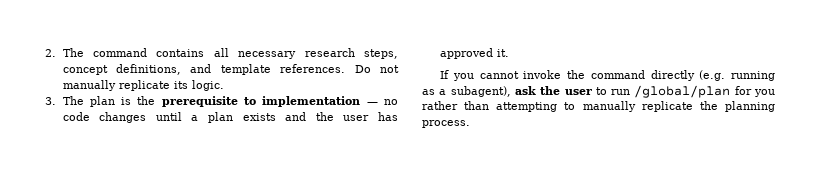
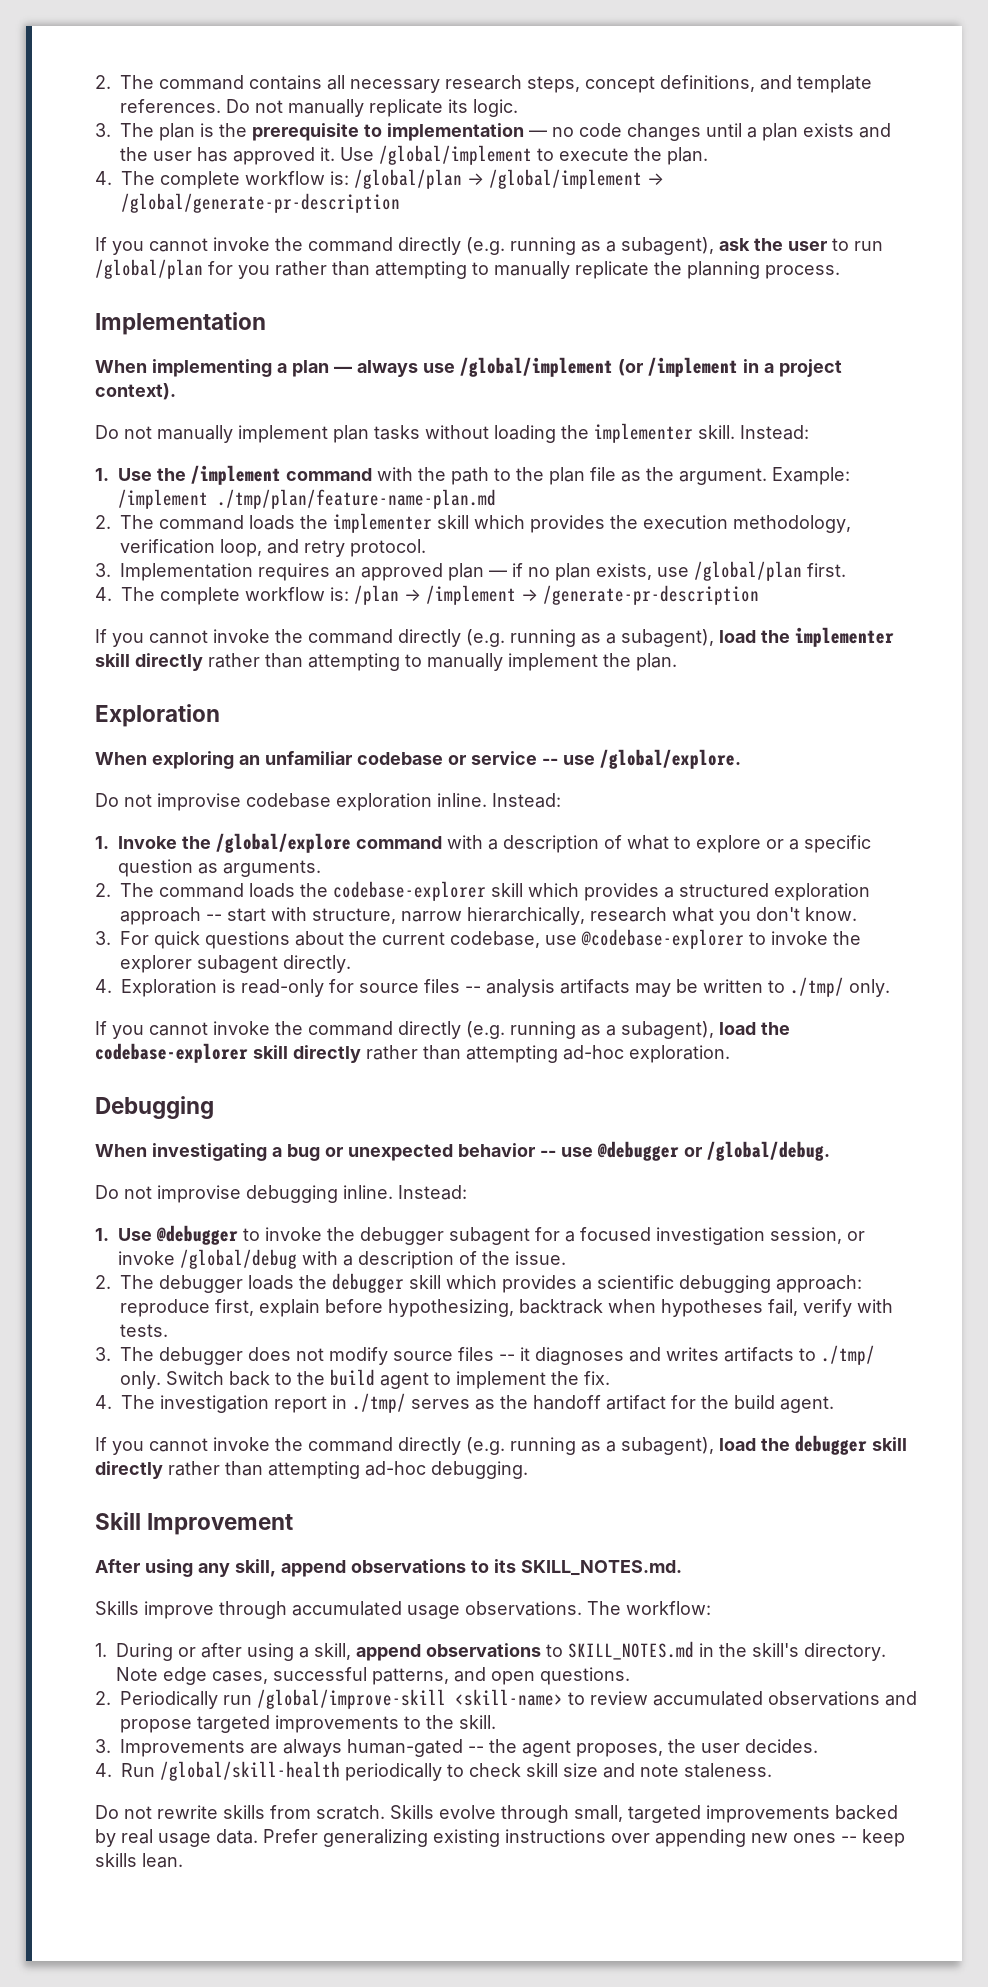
+ Use /global/implement to execute the plan.
+ 4. The complete workflow is: /global/plan → /global/implement → /global/generate-pr-description
  If you cannot invoke the command directly (e.g. running as a subagent), ask the user to run /global/plan for you rather than attempting to manually replicate the planning process.
+ Implementation
+ When implementing a plan — always use /global/implement (or /implement in a project context).
+ Do not manually implement plan tasks without loading the implementer skill. Instead:
+ 1. Use the /implement command with the path to the plan file as the argument. Example: /implement ./tmp/plan/feature-name-plan.md
+ 2. The command loads the implementer skill which provides the execution methodology, verification loop, and retry protocol.
+ 3. Implementation requires an approved plan — if no plan exists, use /global/plan first.
+ 4. The complete workflow is: /plan → /implement → /generate-pr-description
+ If you cannot invoke the command directly (e.g. running as a subagent), load the implementer skill directly rather than attempting to manually implement the plan.
+ Exploration
+ When exploring an unfamiliar codebase or service -- use /global/explore.
+ Do not improvise codebase exploration inline. Instead:
+ 1. Invoke the /global/explore command with a description of what to explore or a specific question as arguments.
+ 2. The command loads the codebase-explorer skill which provides a structured exploration approach -- start with structure, narrow hierarchically, research what you don't know.
+ 3. For quick questions about the current codebase, use @codebase-explorer to invoke the explorer subagent directly.
+ 4. Exploration is read-only for source files -- analysis artifacts may be written to ./tmp/ only.
+ If you cannot invoke the command directly (e.g. running as a subagent), load the codebase-explorer skill directly rather than attempting ad-hoc exploration.
+ Debugging
+ When investigating a bug or unexpected behavior -- use @debugger or /global/debug.
+ Do not improvise debugging inline. Instead:
+ 1. Use @debugger to invoke the debugger subagent for a focused investigation session, or invoke /global/debug with a description of the issue.
+ 2. The debugger loads the debugger skill which provides a scientific debugging approach: reproduce first, explain before hypothesizing, backtrack when hypotheses fail, verify with tests.
+ 3. The debugger does not modify source files -- it diagnoses and writes artifacts to ./tmp/ only. Switch back to the build agent to implement the fix.
+ 4. The investigation report in ./tmp/ serves as the handoff artifact for the build agent.
+ If you cannot invoke the command directly (e.g. running as a subagent), load the debugger skill directly rather than attempting ad-hoc debugging.
+ Skill Improvement
+ After using any skill, append observations to its SKILL_NOTES.md.
+ Skills improve through accumulated usage observations. The workflow:
+ 1. During or after using a skill, append observations to SKILL_NOTES.md in the skill's directory. Note edge cases, successful patterns, and open questions.
+ 2. Periodically run /global/improve-skill <skill-name> to review accumulated observations and propose targeted improvements to the skill.
+ 3. Improvements are always human-gated -- the agent proposes, the user decides.
+ 4. Run /global/skill-health periodically to check skill size and note staleness.
+ Do not rewrite skills from scratch. Skills evolve through small, targeted improvements backed by real usage data. Prefer generalizing existing instructions over appending new ones -- keep skills lean.

